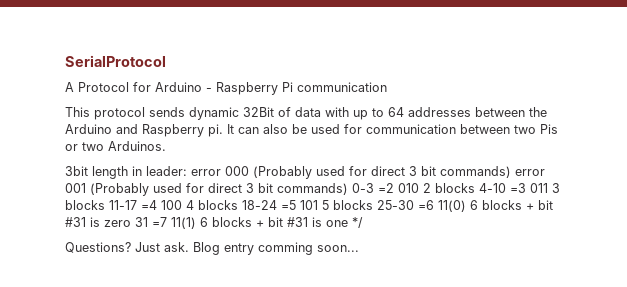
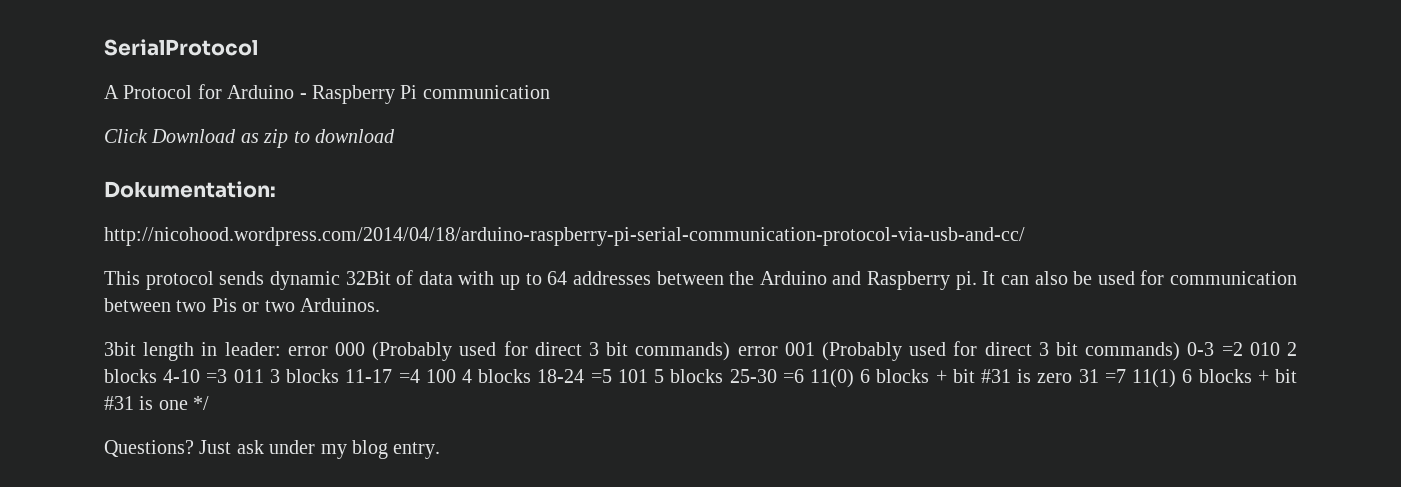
+ Click Download as zip to download
+ Dokumentation:
+ http://nicohood.wordpress.com/2014/04/18/arduino-raspberry-pi-serial-communication-protocol-via-usb-and-cc/
- Just ask. Blog entry comming soon...
+ Just ask under my blog entry.

